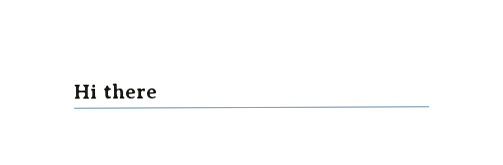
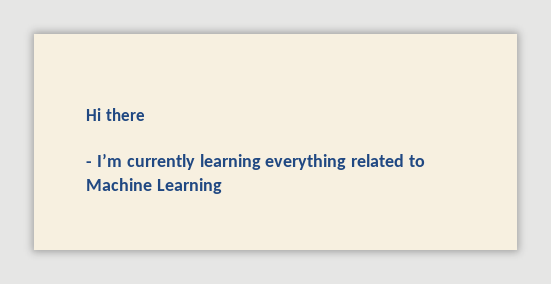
+ - I’m currently learning everything related to Machine Learning

